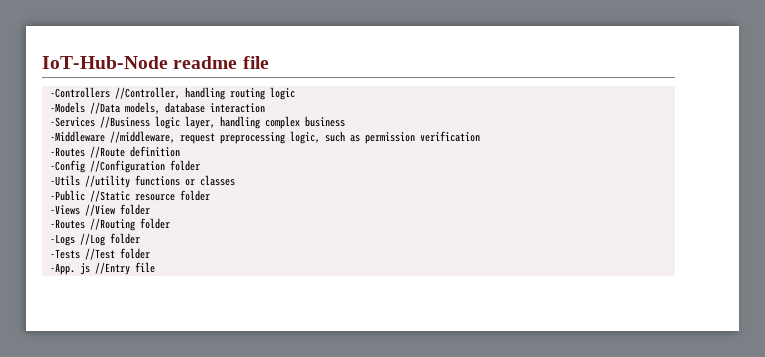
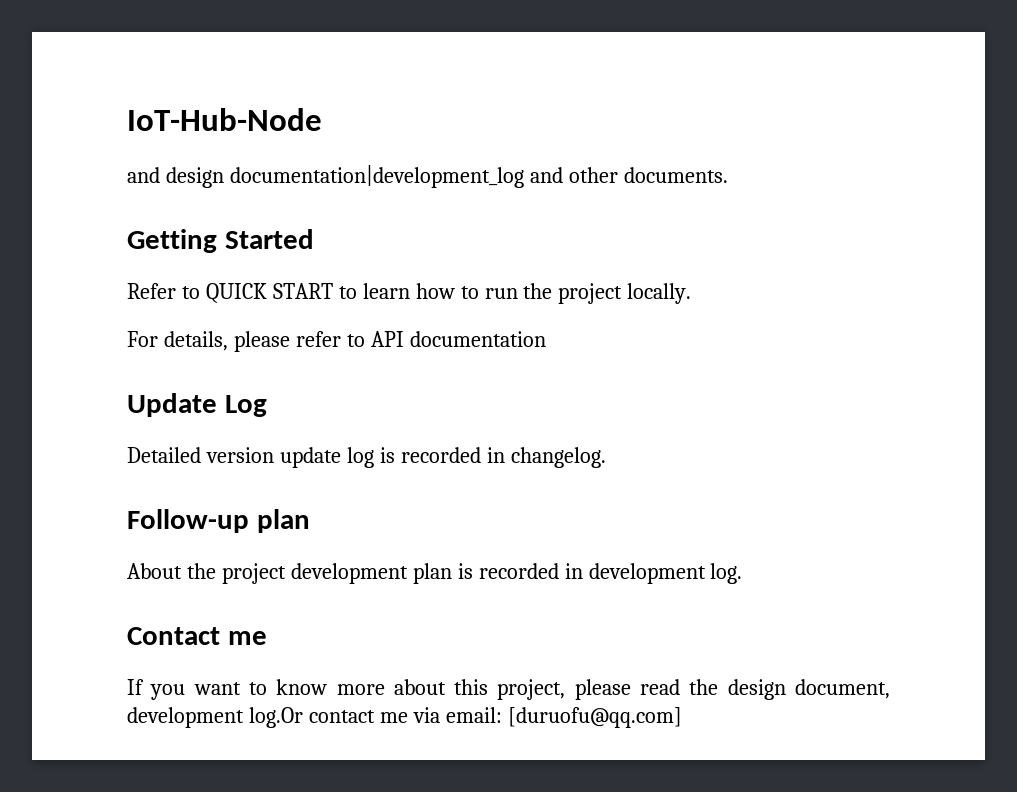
- IoT-Hub-Node readme file
- -Controllers //Controller, handling routing logic
- -Models //Data models, database interaction
- -Services //Business logic layer, handling complex business
- -Middleware //middleware, request preprocessing logic, such as permission verification
- -Routes //Route definition
- -Config //Configuration folder
- -Utils //utility functions or classes
- -Public //Static resource folder
- -Views //View folder
- -Routes //Routing folder
- -Logs //Log folder
- -Tests //Test folder
- -App. js //Entry file
+ IoT-Hub-Node
+ and design documentation|development_log and other documents.
+ Getting Started
+ Refer to QUICK START to learn how to run the project locally.
+ For details, please refer to API documentation
+ Update Log
+ Detailed version update log is recorded in changelog.
+ Follow-up plan
+ About the project development plan is recorded in development log.
+ Contact me
+ If you want to know more about this project, please read the design document, development log.Or contact me via email: [duruofu@qq.com]

